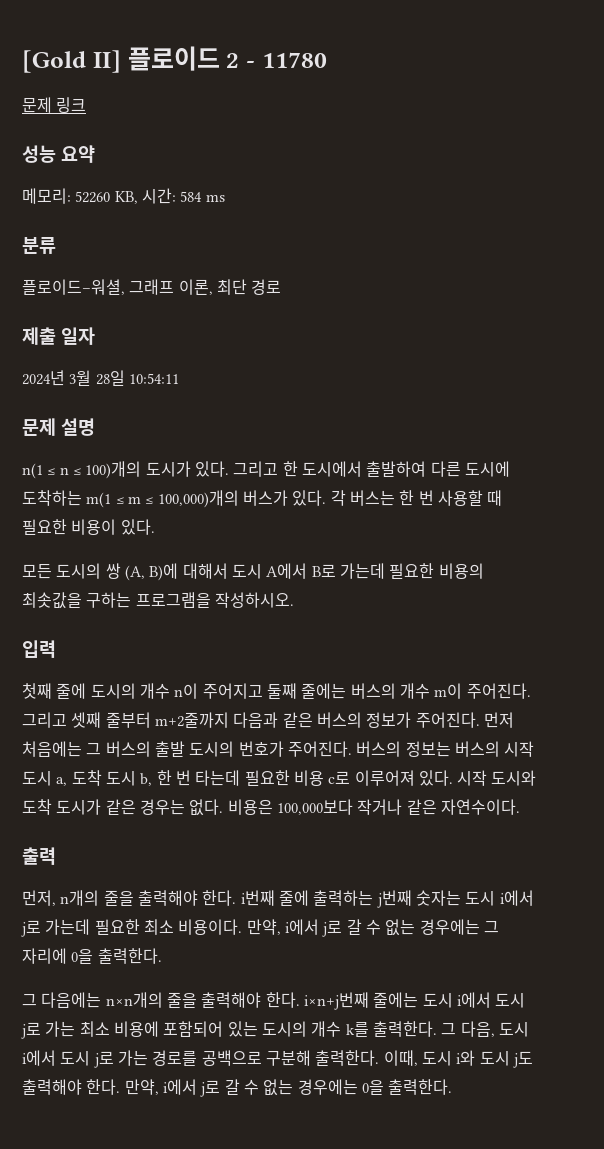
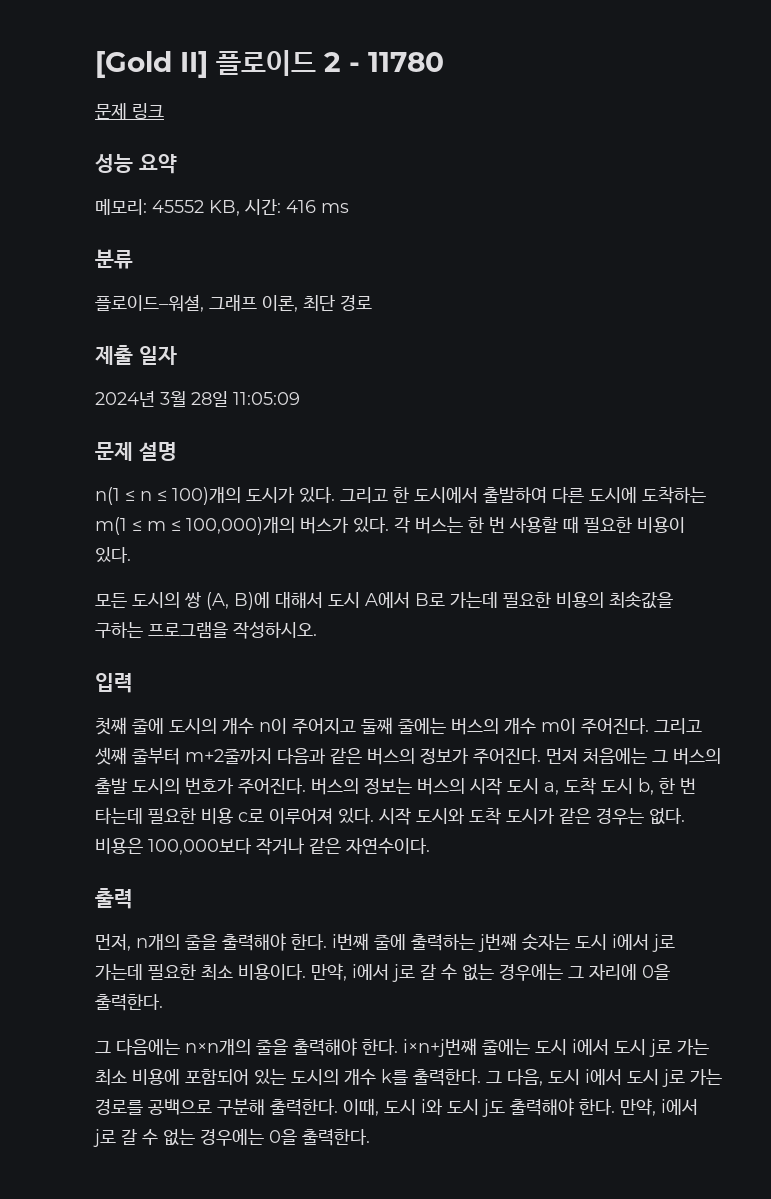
- 메모리: 52260 KB, 시간: 584 ms
+ 메모리: 45552 KB, 시간: 416 ms
- 2024년 3월 28일 10:54:11
+ 2024년 3월 28일 11:05:09

